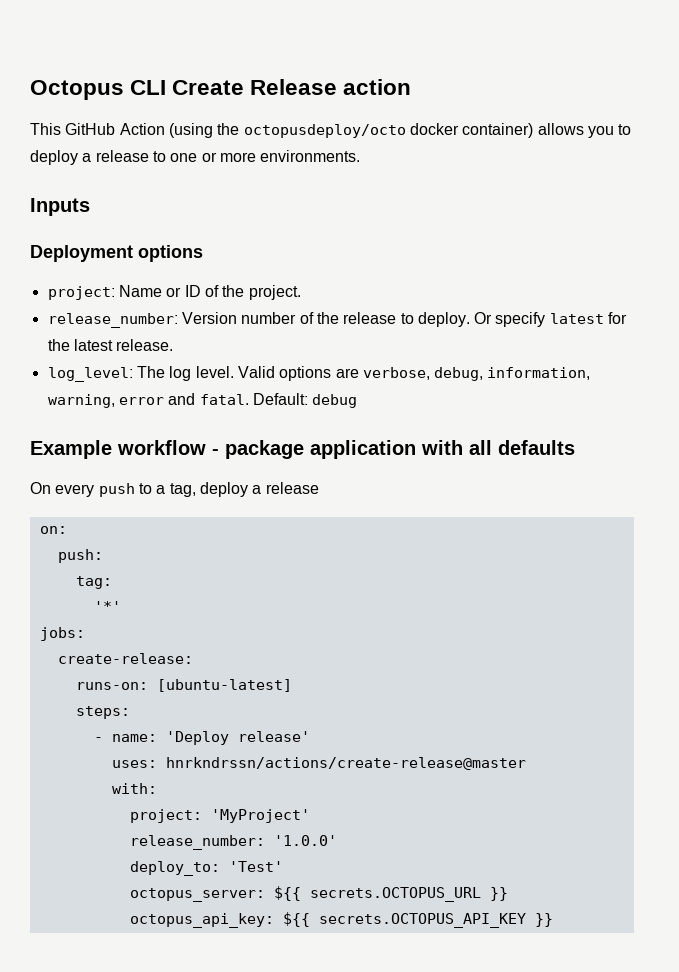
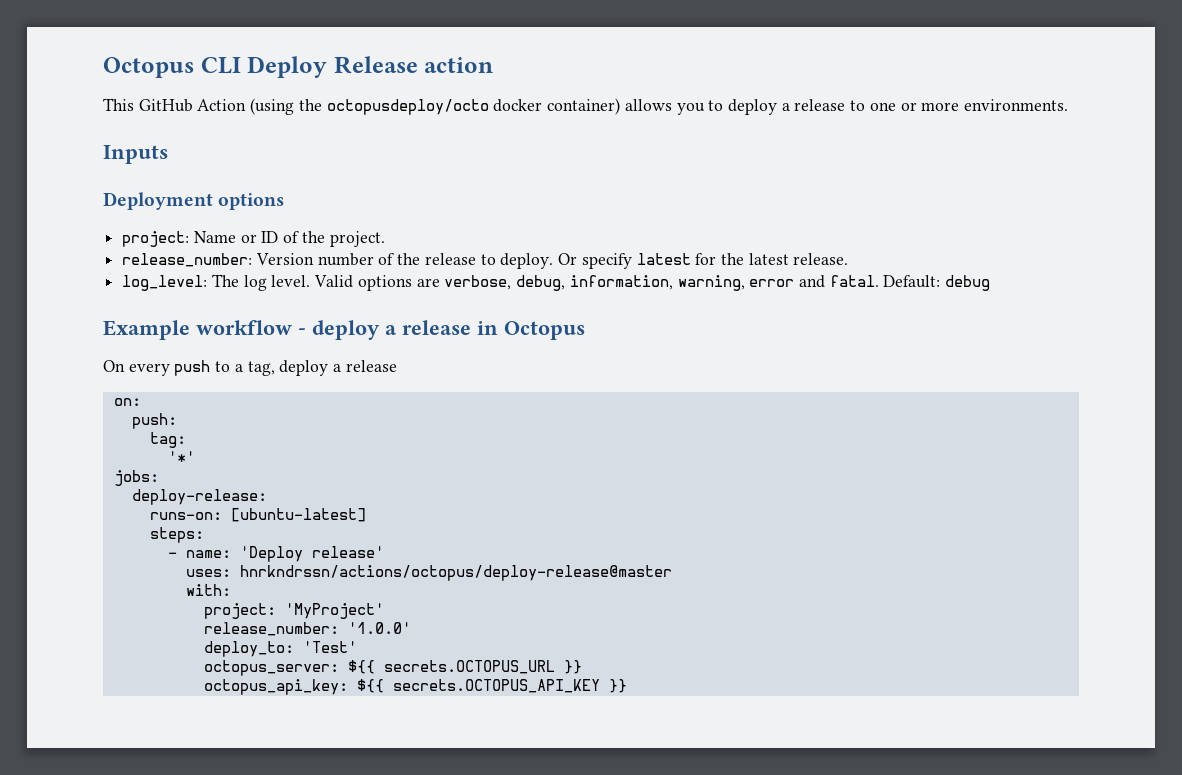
- Octopus CLI Create Release action
+ Octopus CLI Deploy Release action
- Example workflow - package application with all defaults
+ Example workflow - deploy a release in Octopus
- create-release:
+ deploy-release:
- uses: hnrkndrssn/actions/create-release@master
+ uses: hnrkndrssn/actions/octopus/deploy-release@master

